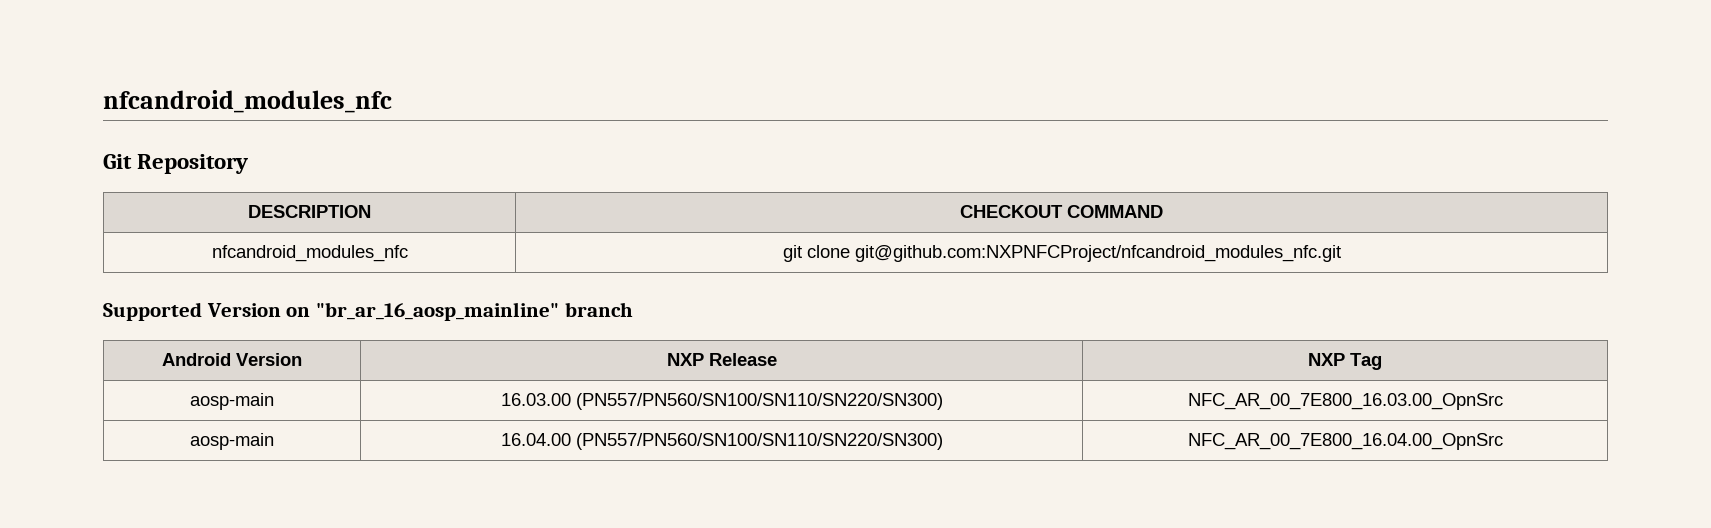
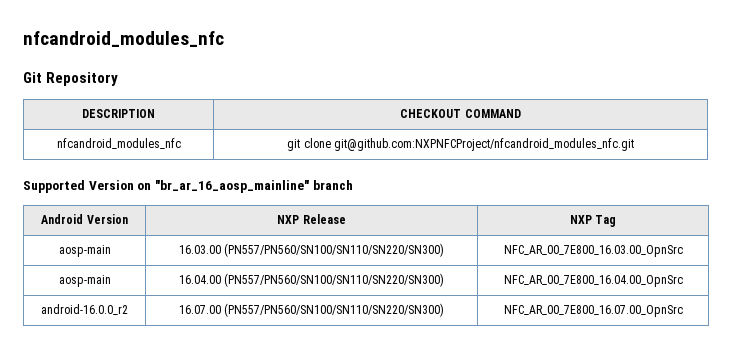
+ android-16.0.0_r2 | 16.07.00 (PN557/PN560/SN100/SN110/SN220/SN300) | NFC_AR_00_7E800_16.07.00_OpnSrc

